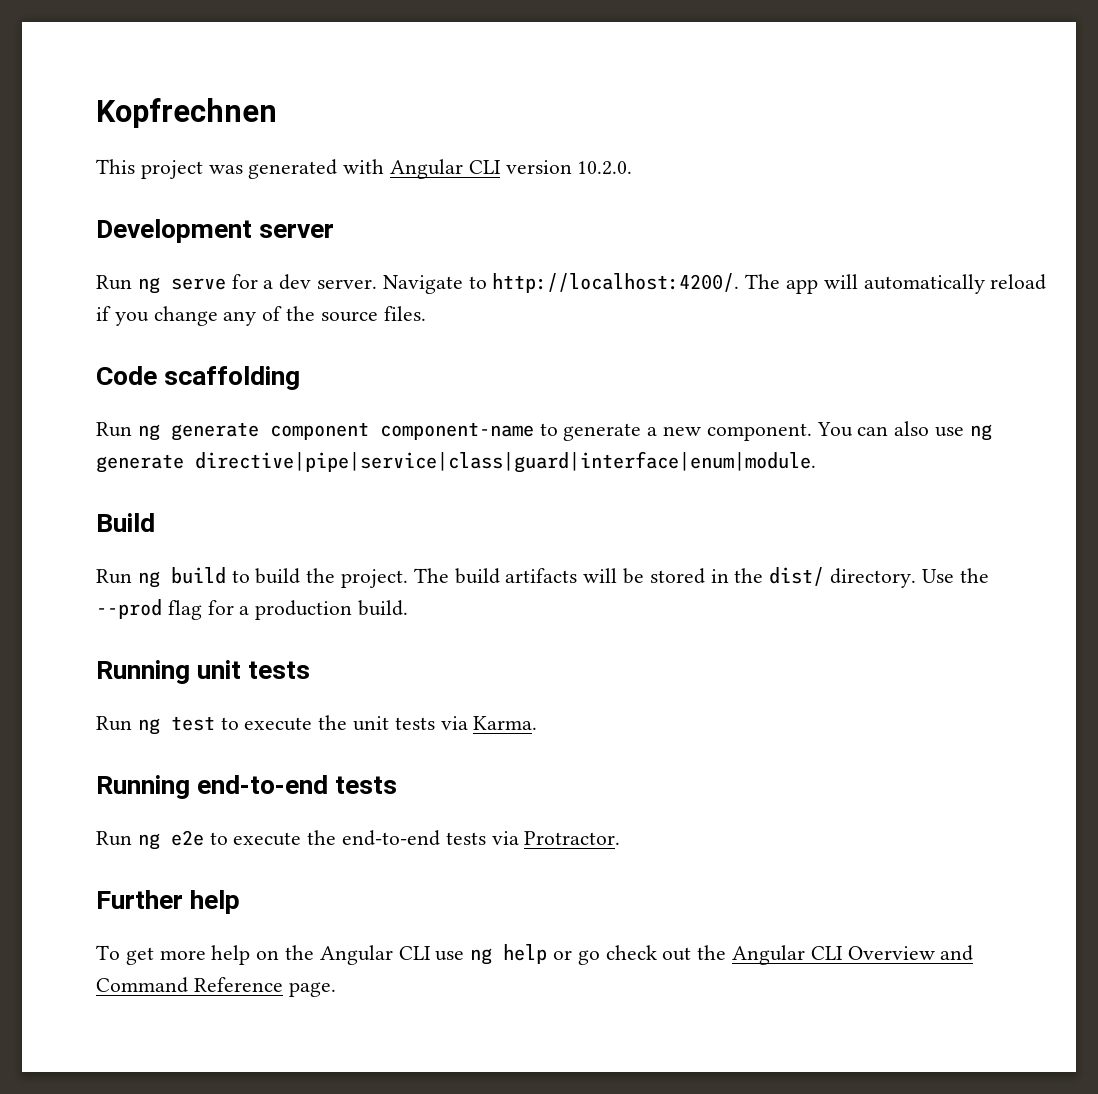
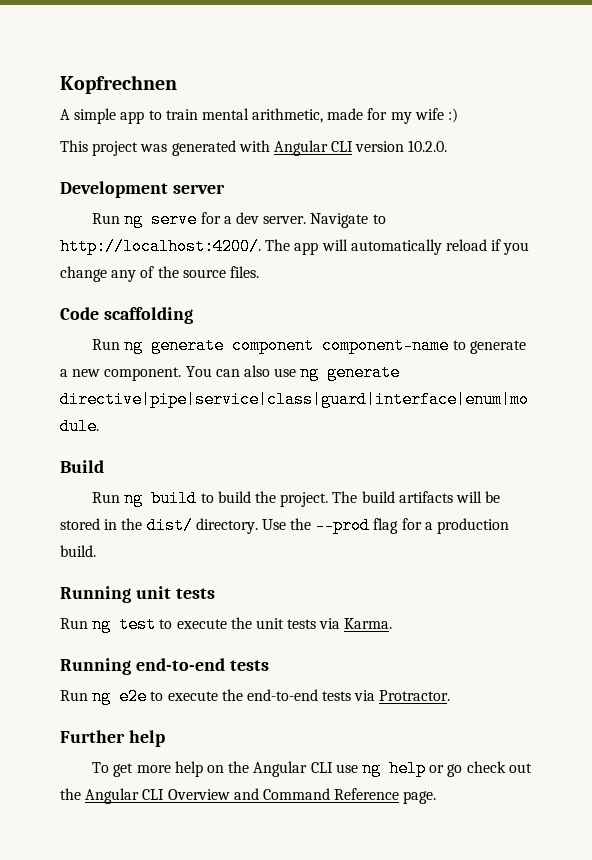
+ A simple app to train mental arithmetic, made for my wife :)

